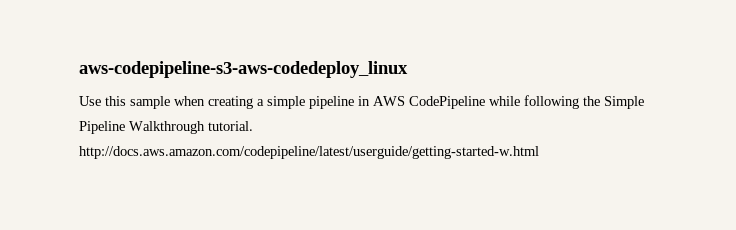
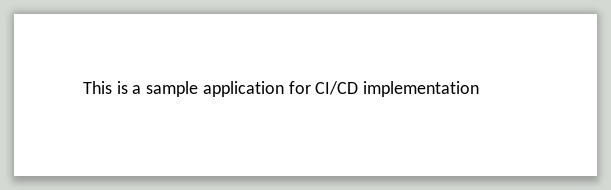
- aws-codepipeline-s3-aws-codedeploy_linux
- Use this sample when creating a simple pipeline in AWS CodePipeline while following the Simple Pipeline Walkthrough tutorial. http://docs.aws.amazon.com/codepipeline/latest/userguide/getting-started-w.html
+ This is a sample application for CI/CD implementation

